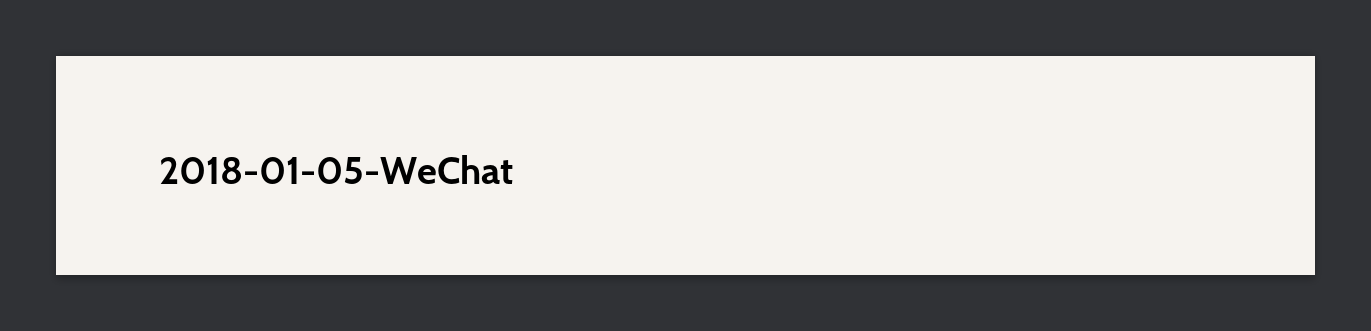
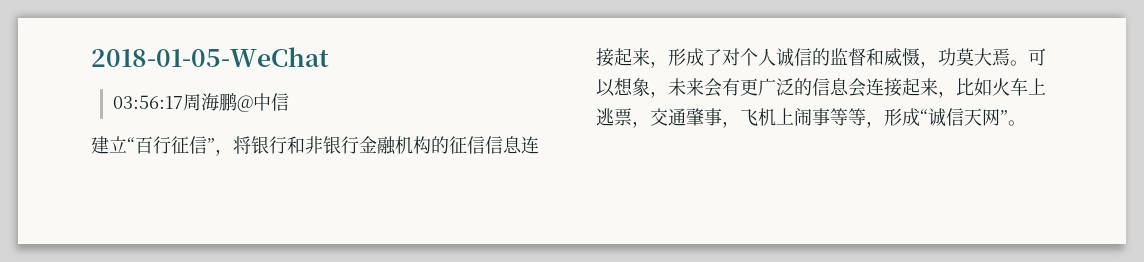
+ 03:56:17周海鹏@中信
+ 建立“百行征信”，将银行和非银行金融机构的征信信息连接起来，形成了对个人诚信的监督和威慑，功莫大焉。可以想象，未来会有更广泛的信息会连接起来，比如火车上逃票，交通肇事，飞机上闹事等等，形成“诚信天网”。

